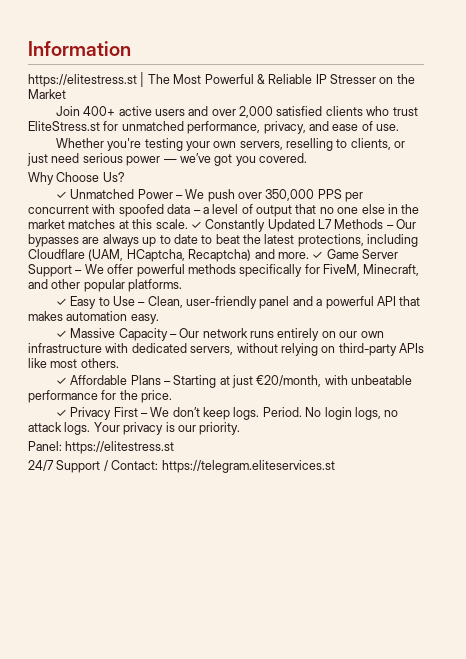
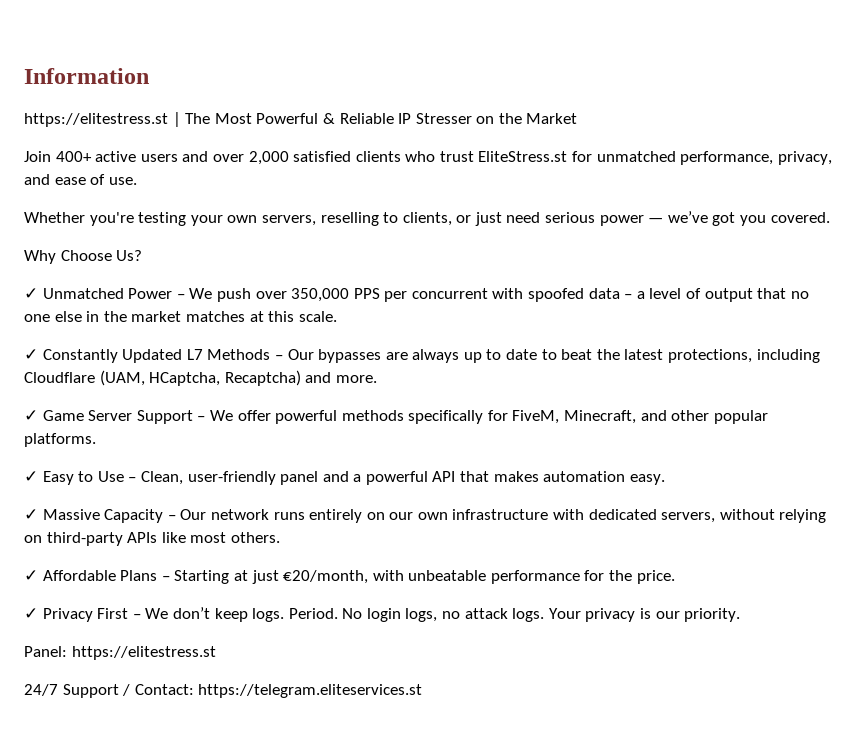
- ✓ Unmatched Power – We push over 350,000 PPS per concurrent with spoofed data – a level of output that no one else in the market matches at this scale. ✓ Constantly Updated L7 Methods – Our bypasses are always up to date to beat the latest protections, including Cloudflare (UAM, HCaptcha, Recaptcha) and more. ✓ Game Server Support – We offer powerful methods specifically for FiveM, Minecraft, and other popular platforms.
+ ✓ Unmatched Power – We push over 350,000 PPS per concurrent with spoofed data – a level of output that no one else in the market matches at this scale.
+ ✓ Constantly Updated L7 Methods – Our bypasses are always up to date to beat the latest protections, including Cloudflare (UAM, HCaptcha, Recaptcha) and more.
+ ✓ Game Server Support – We offer powerful methods specifically for FiveM, Minecraft, and other popular platforms.

